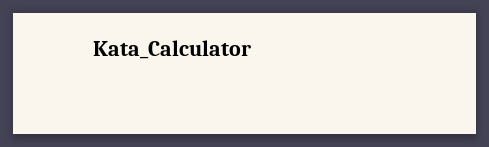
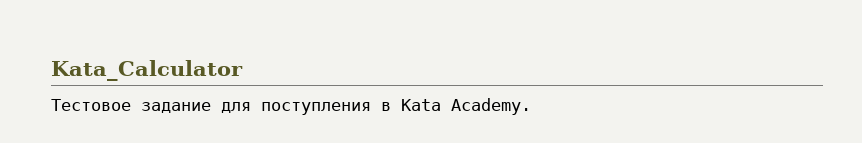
+ Тестовое задание для поступления в Kata Academy.

